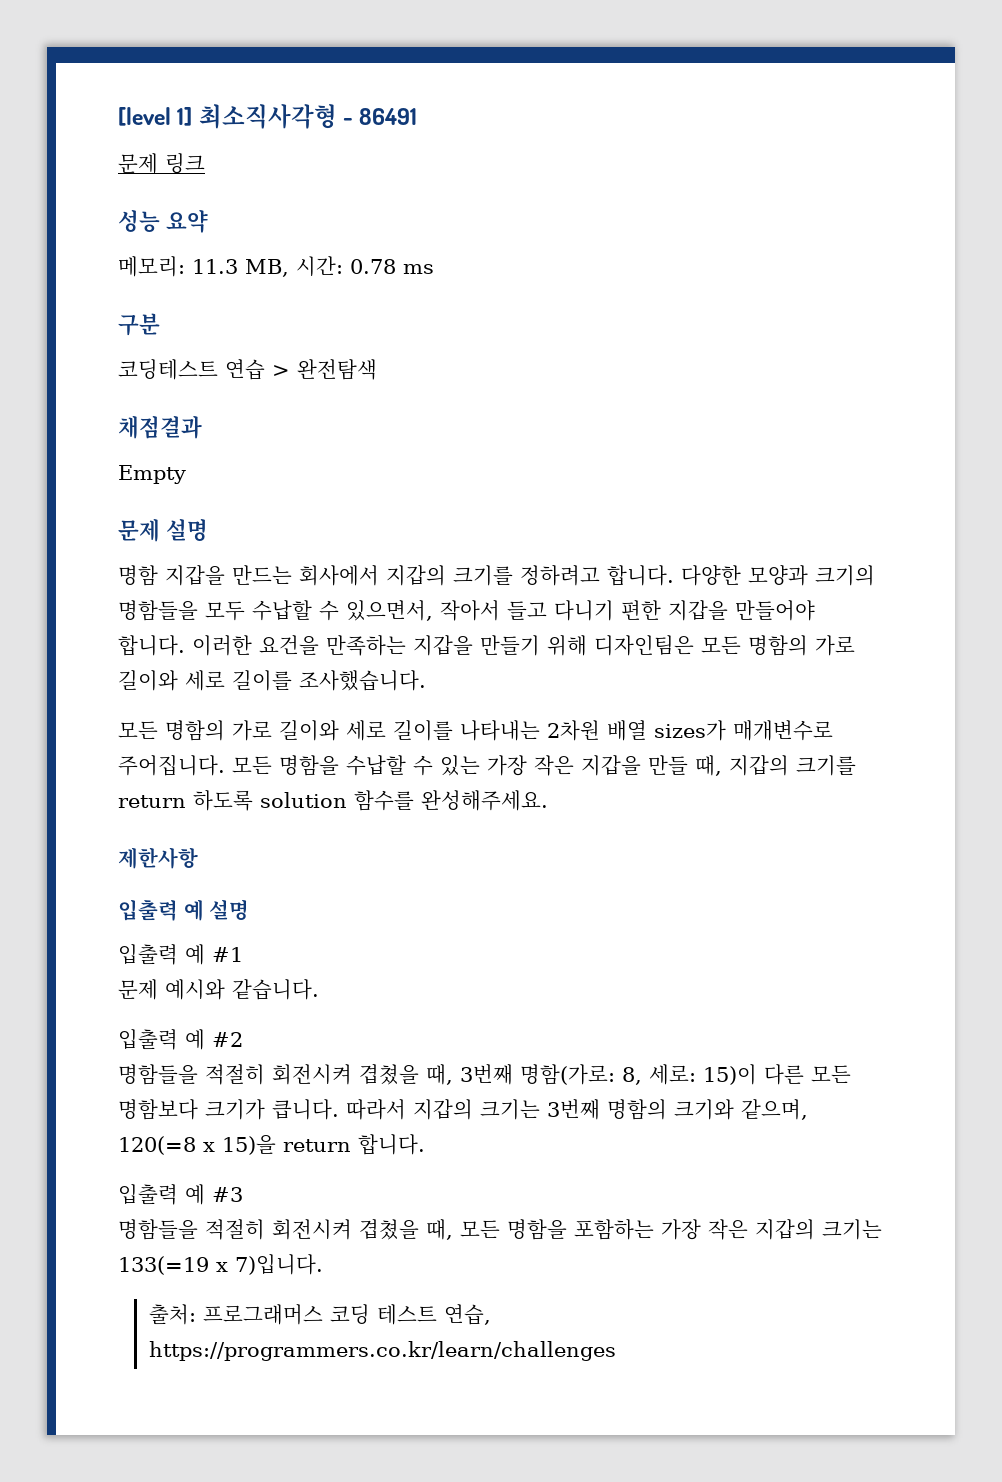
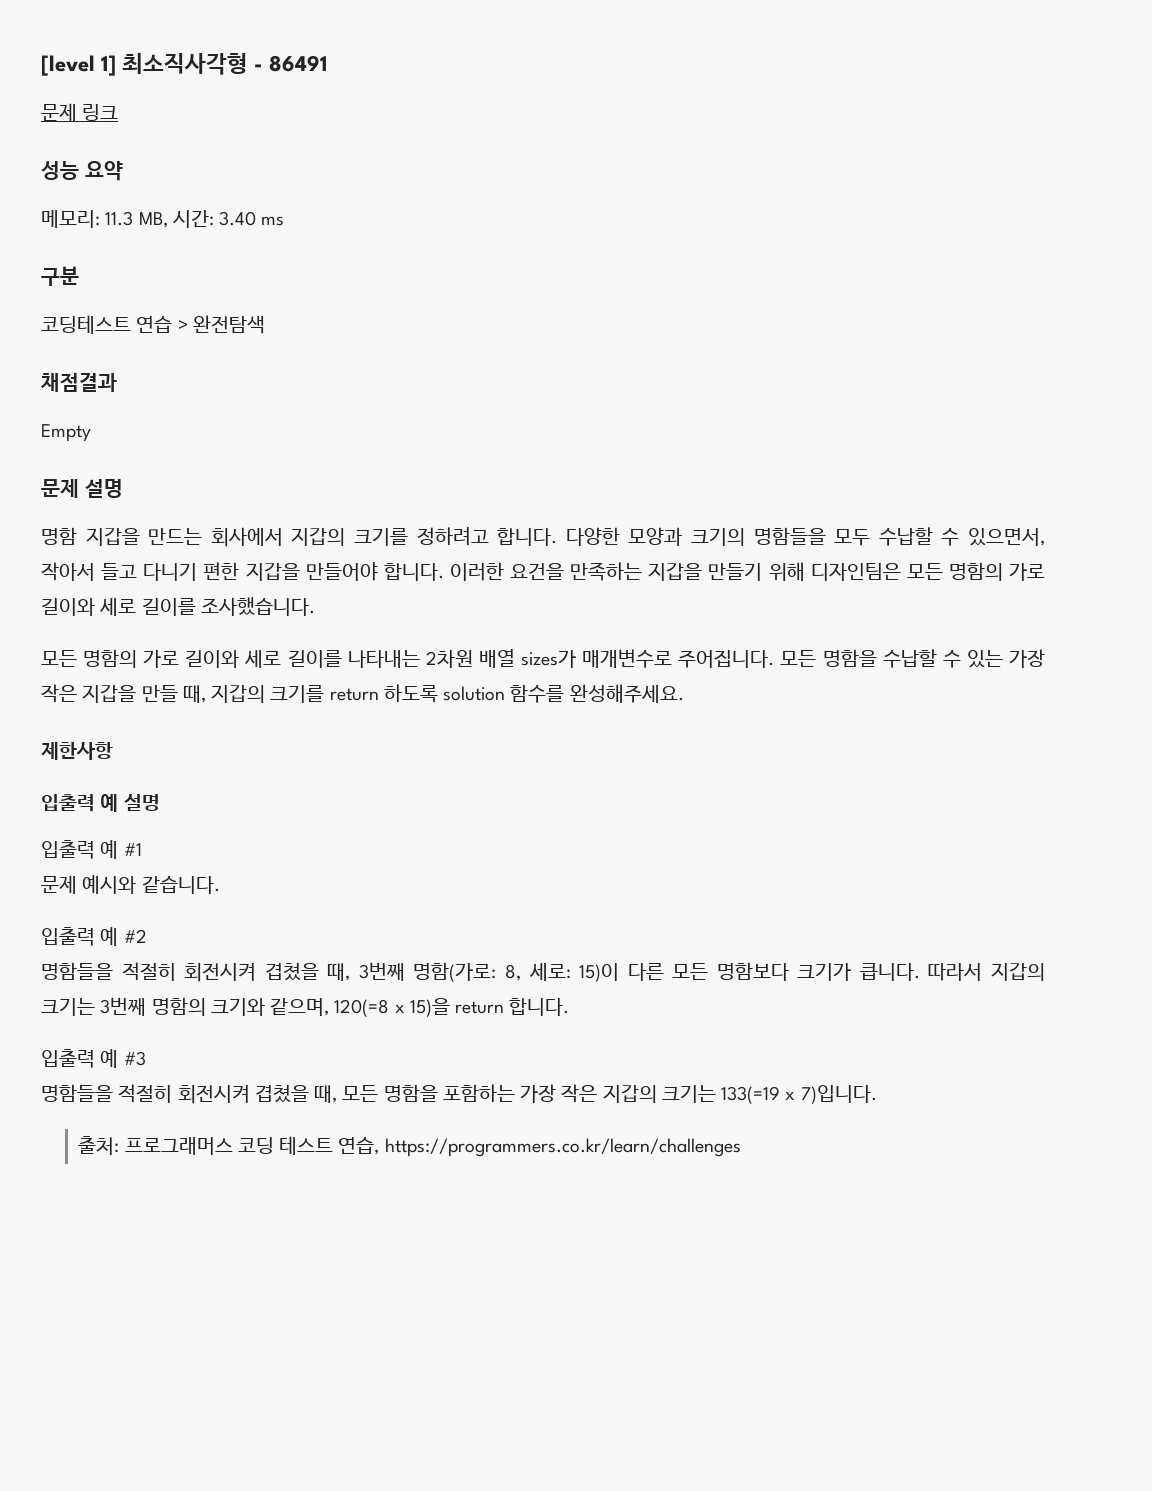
- 메모리: 11.3 MB, 시간: 0.78 ms
+ 메모리: 11.3 MB, 시간: 3.40 ms

